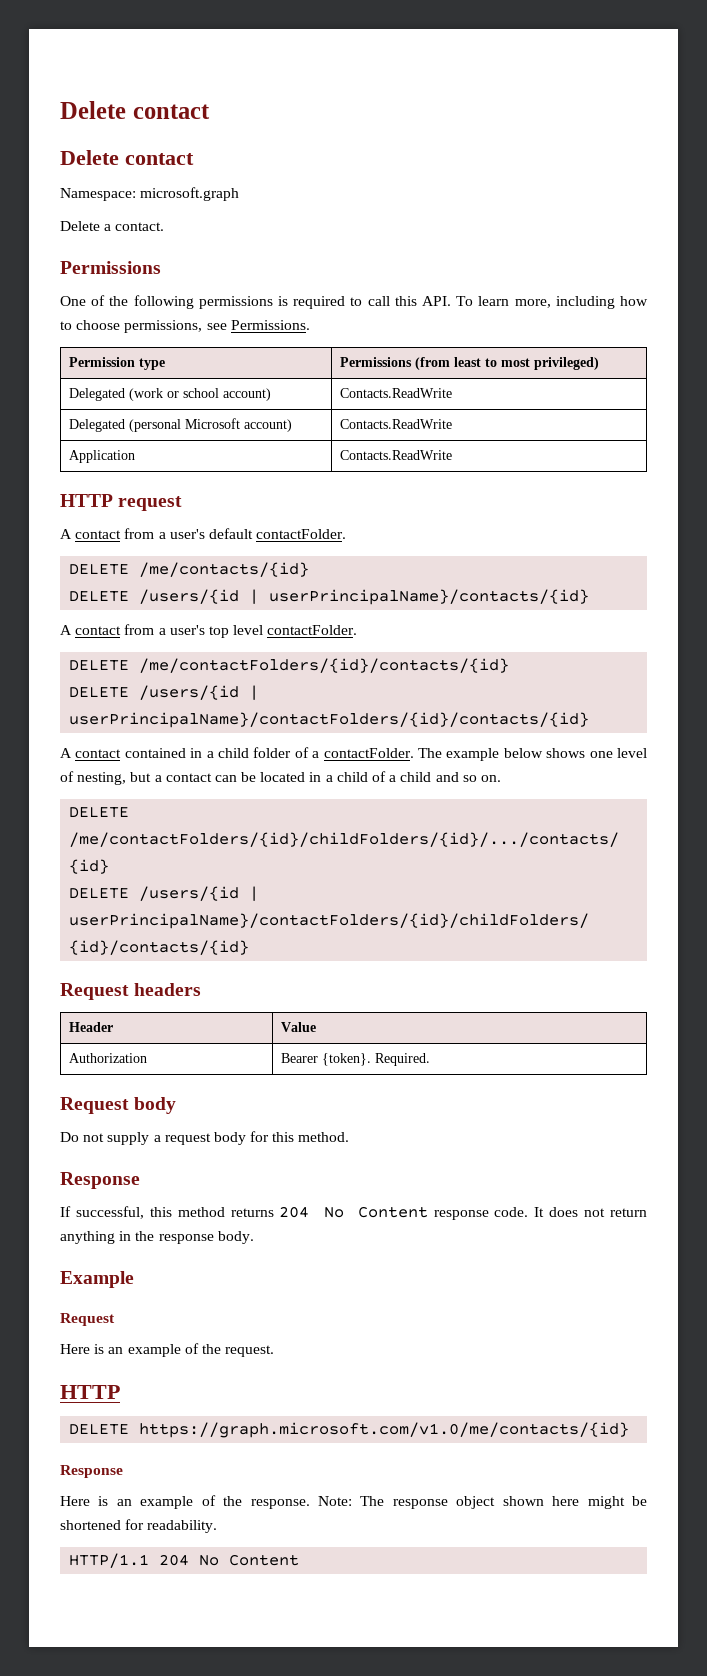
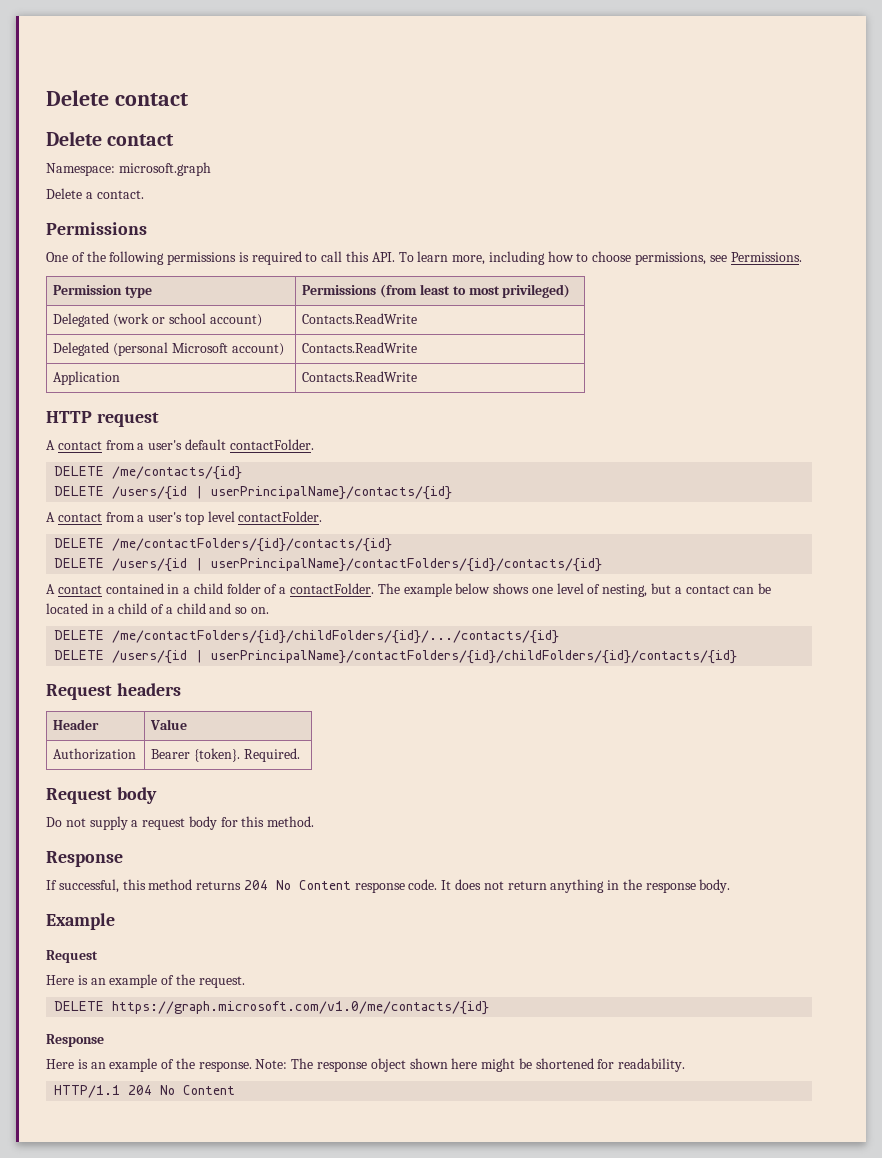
  Here is an example of the request.
- HTTP

